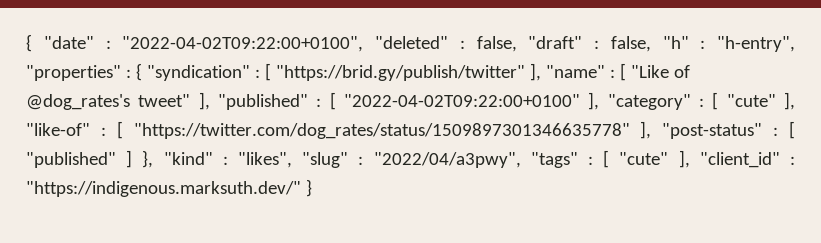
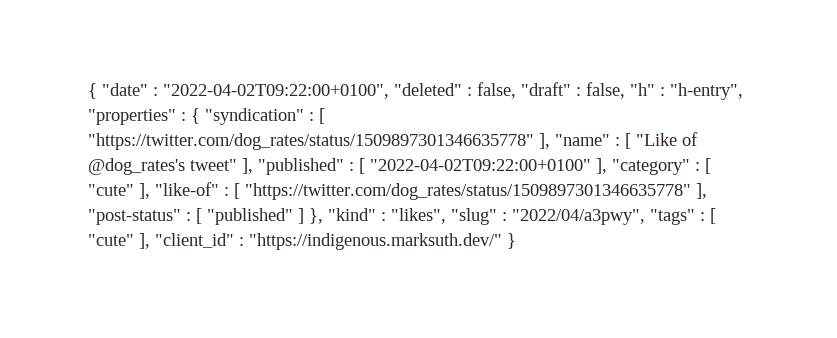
- [ "https://brid.gy/publish/twitter" ], "name" :
+ [ "https://twitter.com/dog_rates/status/1509897301346635778" ], "name" :

